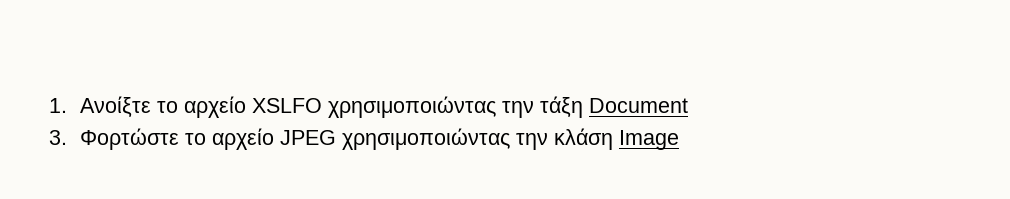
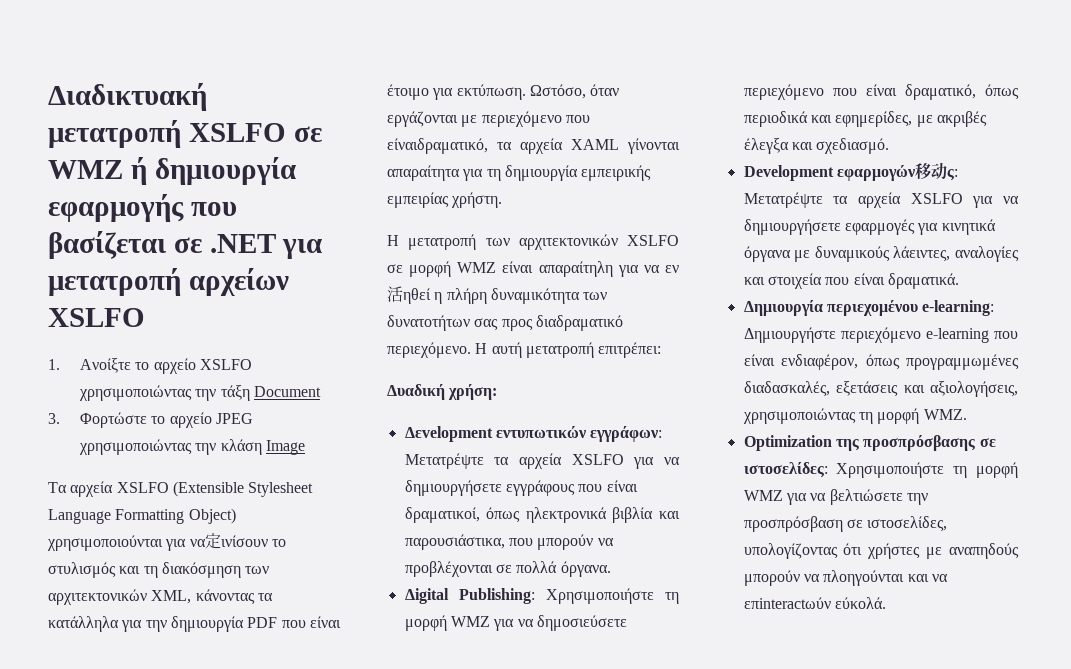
+ Διαδικτυακή μετατροπή XSLFO σε WMZ ή δημιουργία εφαρμογής που βασίζεται σε .NET για μετατροπή αρχείων XSLFO
+ Τα αρχεία XSLFO (Extensible Stylesheet Language Formatting Object) χρησιμοποιούνται για να定ινίσουν το στυλισμός και τη διακόσμηση των αρχιτεκτονικών XML, κάνοντας τα κατάλληλα για την δημιουργία PDF που είναι έτοιμο για εκτύπωση. Ωστόσο, όταν εργάζονται με περιεχόμενο που είναιδραματικό, τα αρχεία XAML γίνονται απαραίτητα για τη δημιουργία εμπειρικής εμπειρίας χρήστη.
+ Η μετατροπή των αρχιτεκτονικών XSLFO σε μορφή WMZ είναι απαραίτηλη για να εν活ηθεί η πλήρη δυναμικότητα των δυνατοτήτων σας προς διαδραματικό περιεχόμενο. Η αυτή μετατροπή επιτρέπει:
+ Δυαδική χρήση:
+ Δεvelopment εντυπωτικών εγγράφων: Μετατρέψτε τα αρχεία XSLFO για να δημιουργήσετε εγγράφους που είναι δραματικοί, όπως ηλεκτρονικά βιβλία και παρουσιάστικα, που μπορούν να προβλέχονται σε πολλά όργανα.
+ Δigital Publishing: Χρησιμοποιήστε τη μορφή WMZ για να δημοσιεύσετε περιεχόμενο που είναι δραματικό, όπως περιοδικά και εφημερίδες, με ακριβές έλεγξα και σχεδιασμό.
+ Development εφαρμογών移动ς: Μετατρέψτε τα αρχεία XSLFO για να δημιουργήσετε εφαρμογές για κινητικά όργανα με δυναμικούς λάειντες, αναλογίες και στοιχεία που είναι δραματικά.
+ Δημιουργία περιεχομένου e-learning: Δημιουργήστε περιεχόμενο e-learning που είναι ενδιαφέρον, όπως προγραμμωμένες διαδασκαλές, εξετάσεις και αξιολογήσεις, χρησιμοποιώντας τη μορφή WMZ.
+ Optimization της προσπρόσβασης σε ιστοσελίδες: Χρησιμοποιήστε τη μορφή WMZ για να βελτιώσετε την προσπρόσβαση σε ιστοσελίδες, υπολογίζοντας ότι χρήστες με αναπηδούς μπορούν να πλοηγούνται και να επinteractωύν εύκολά.

